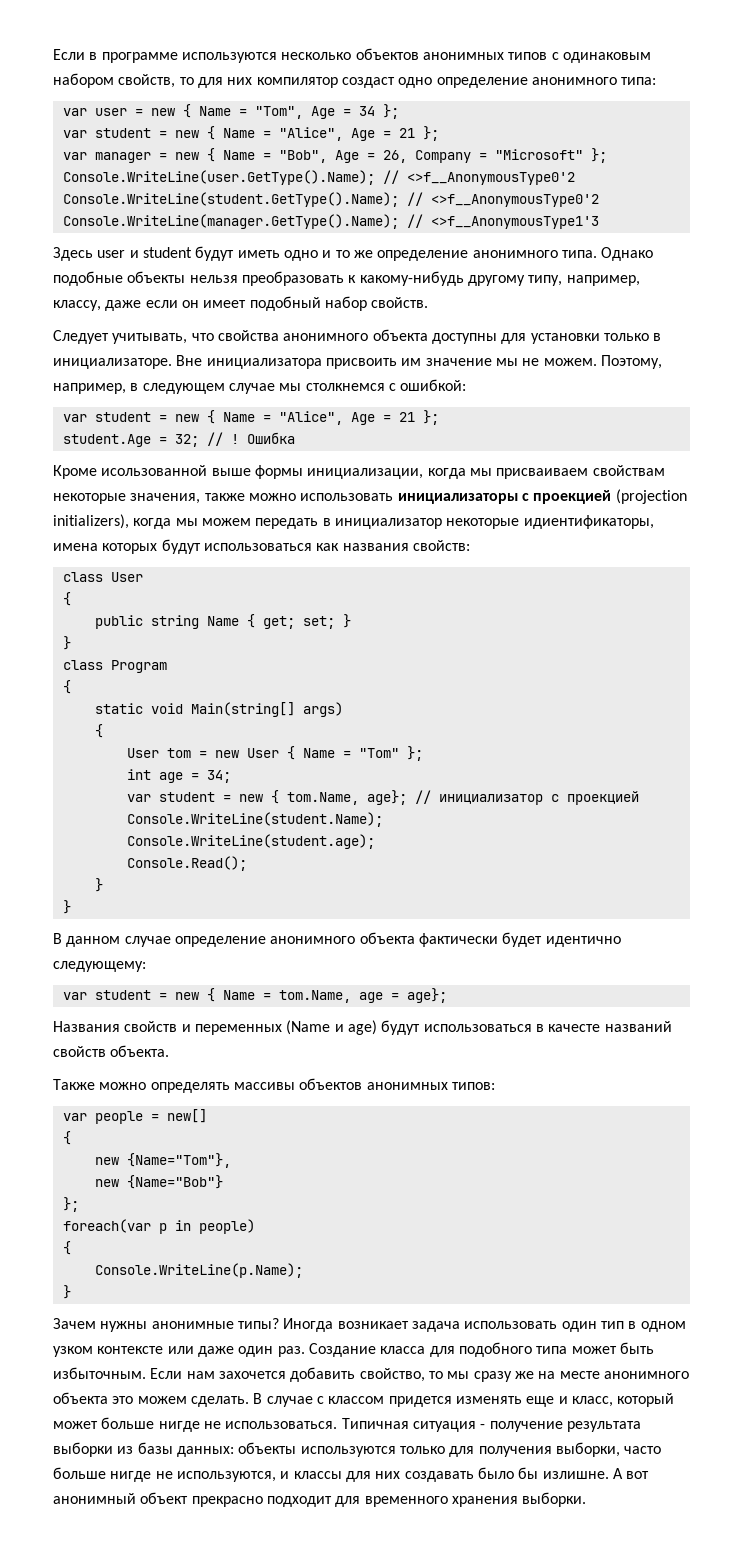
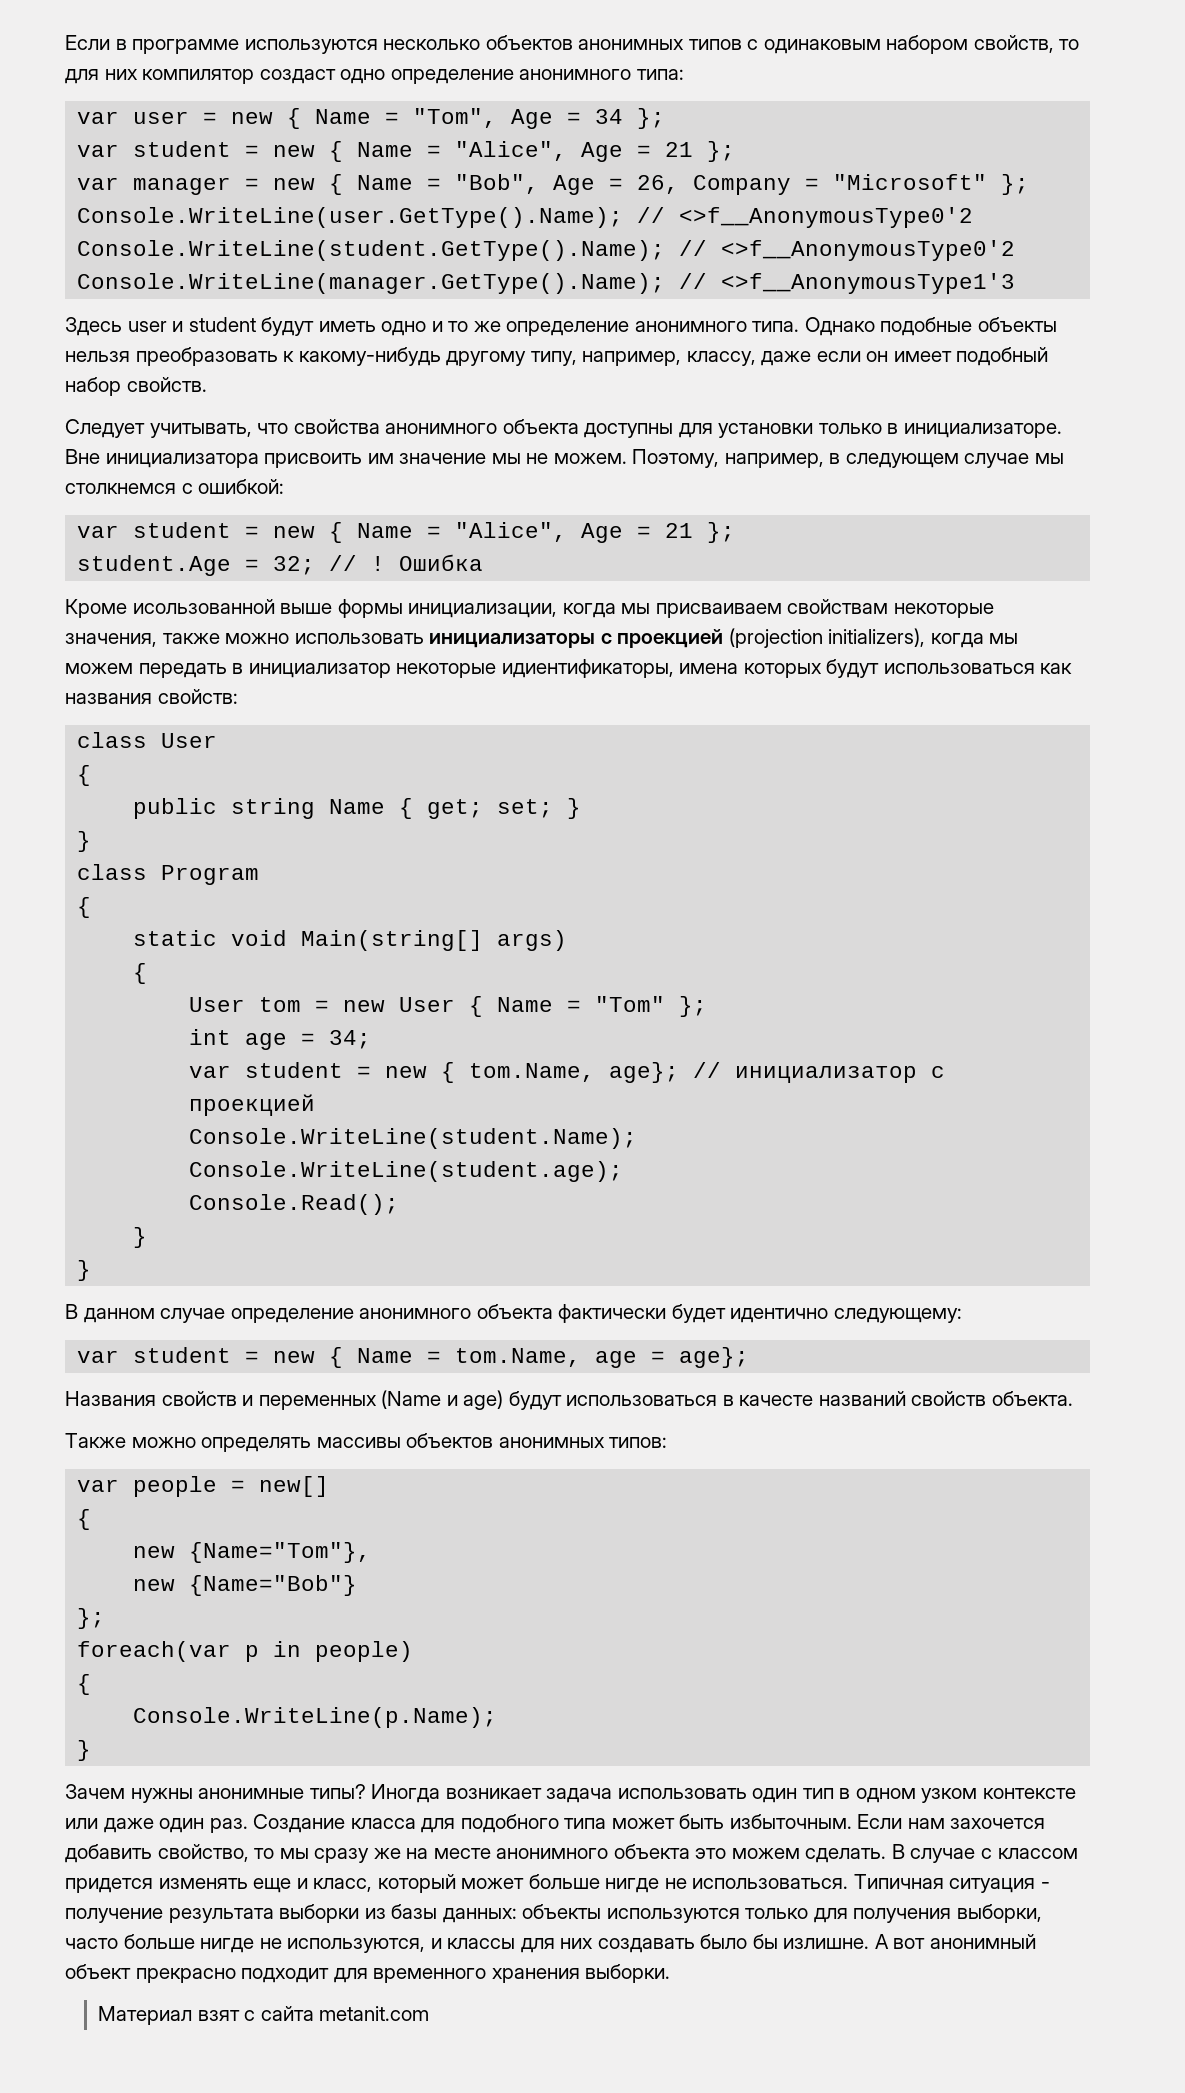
+ Материал взят с сайта metanit.com

